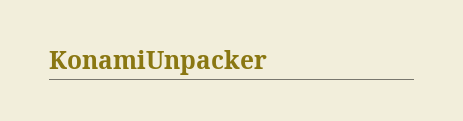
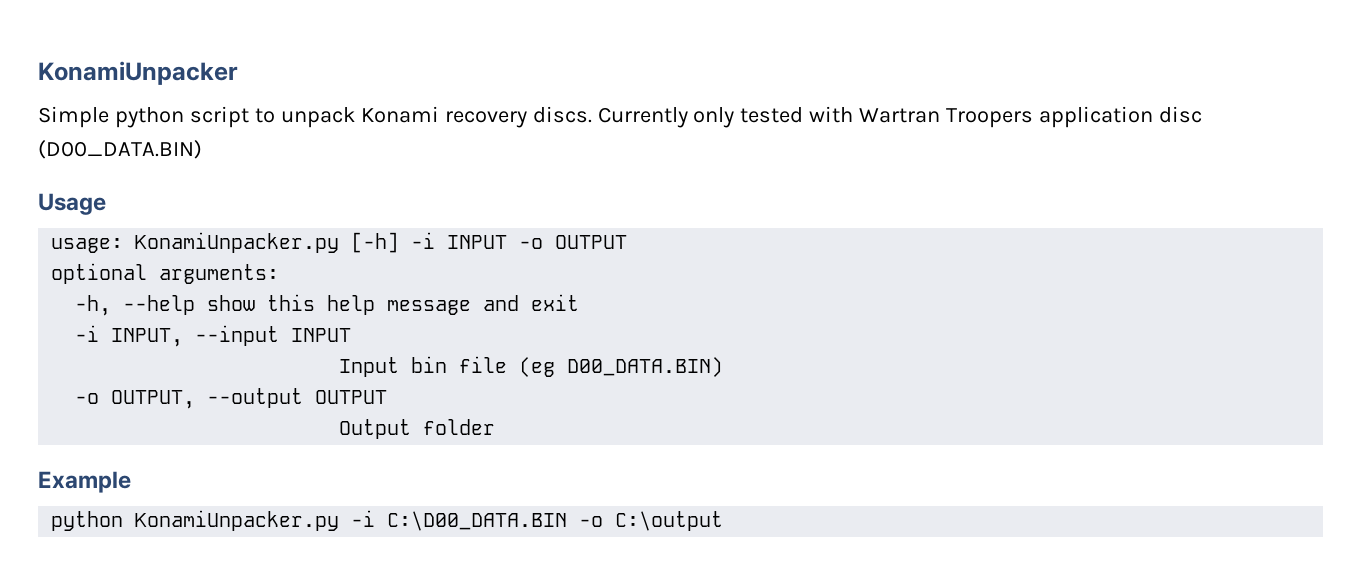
+ Simple python script to unpack Konami recovery discs. Currently only tested with Wartran Troopers application disc (D00_DATA.BIN)
+ Usage
+ usage: KonamiUnpacker.py [-h] -i INPUT -o OUTPUT
+ optional arguments:
+ -h, --help show this help message and exit
+ -i INPUT, --input INPUT
+ Input bin file (eg D00_DATA.BIN)
+ -o OUTPUT, --output OUTPUT
+ Output folder
+ Example
+ python KonamiUnpacker.py -i C:\D00_DATA.BIN -o C:\output

